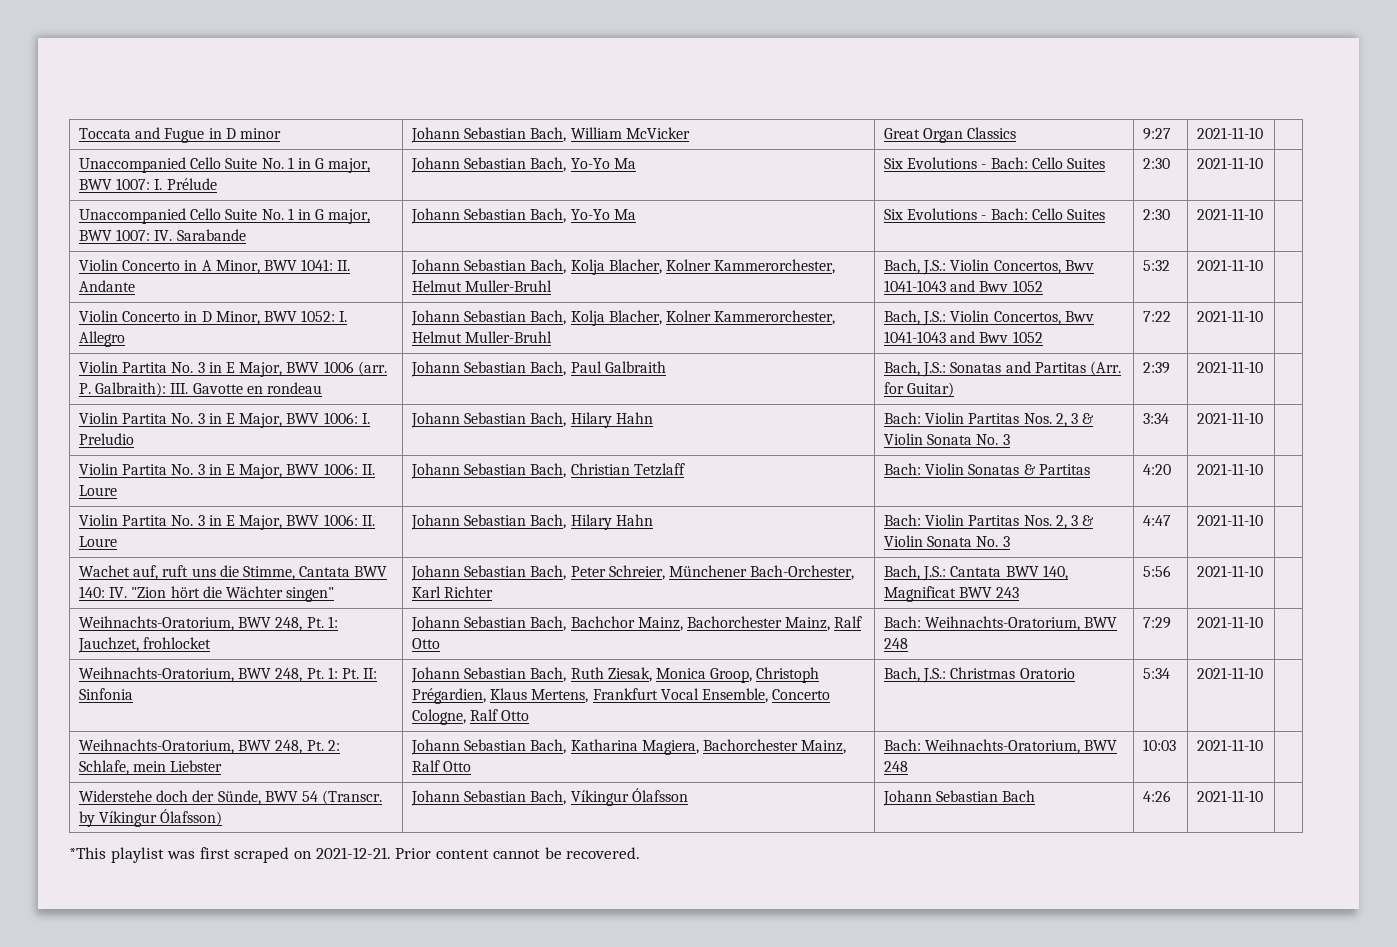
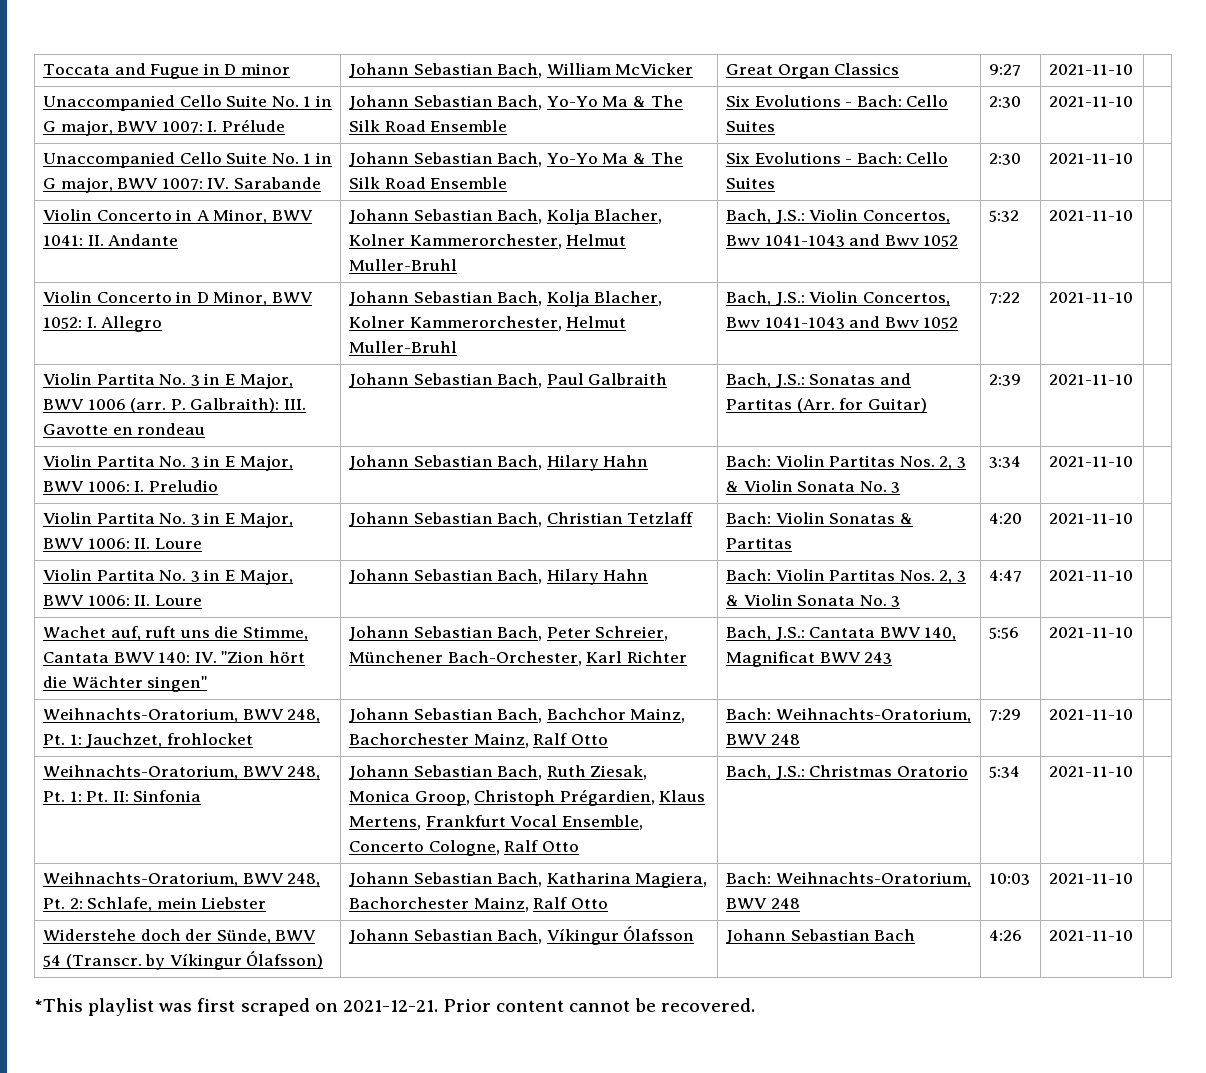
- Unaccompanied Cello Suite No. 1 in G major, BWV 1007: I. Prélude | Johann Sebastian Bach, Yo-Yo Ma | Six Evolutions - Bach: Cello Suites | 2:30 | 2021-11-10 |
+ Unaccompanied Cello Suite No. 1 in G major, BWV 1007: I. Prélude | Johann Sebastian Bach, Yo-Yo Ma & The Silk Road Ensemble | Six Evolutions - Bach: Cello Suites | 2:30 | 2021-11-10 |
- Unaccompanied Cello Suite No. 1 in G major, BWV 1007: IV. Sarabande | Johann Sebastian Bach, Yo-Yo Ma | Six Evolutions - Bach: Cello Suites | 2:30 | 2021-11-10 |
+ Unaccompanied Cello Suite No. 1 in G major, BWV 1007: IV. Sarabande | Johann Sebastian Bach, Yo-Yo Ma & The Silk Road Ensemble | Six Evolutions - Bach: Cello Suites | 2:30 | 2021-11-10 |

